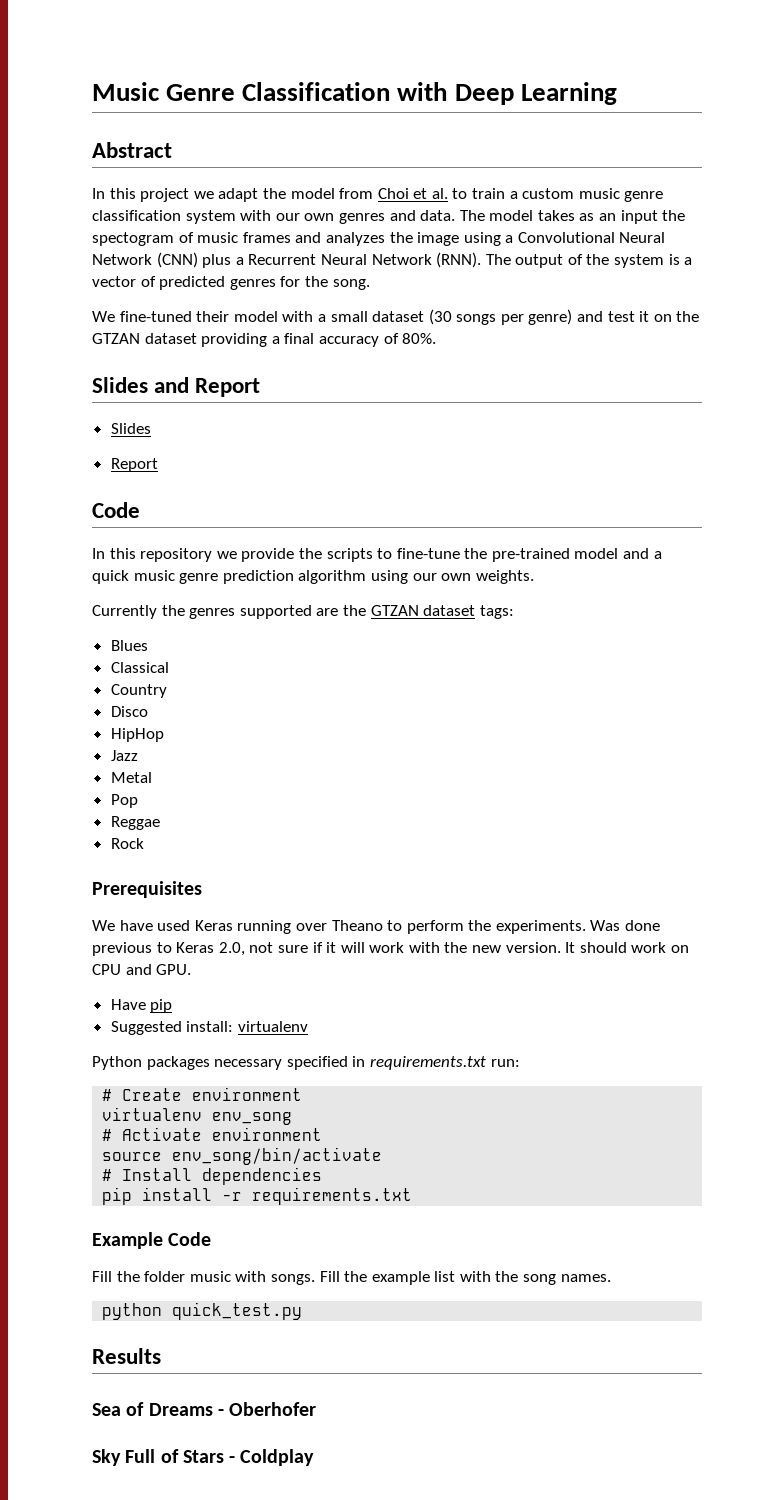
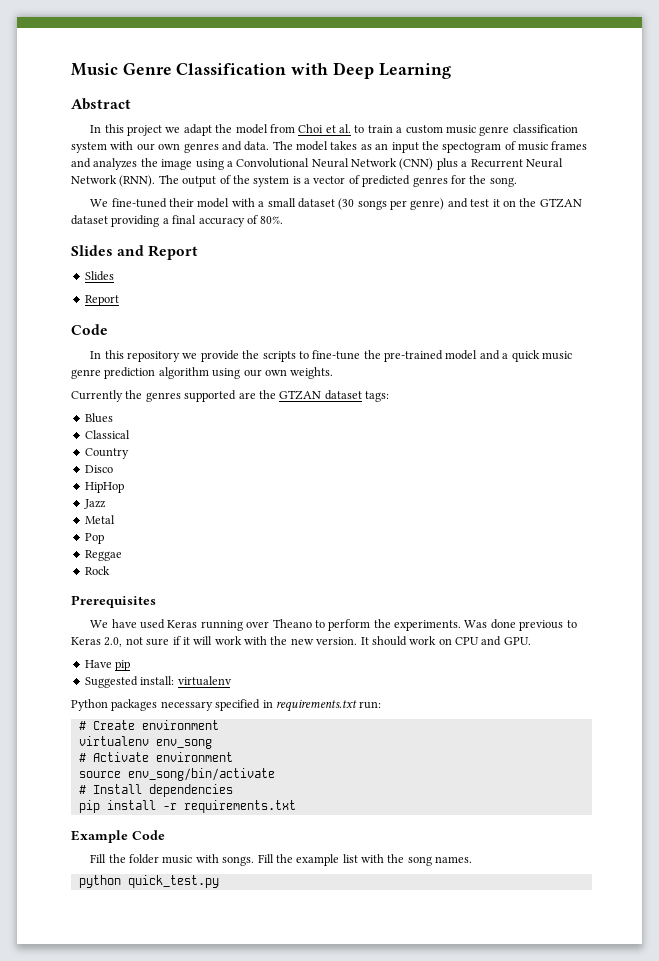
- Results
- Sea of Dreams - Oberhofer
- Sky Full of Stars - Coldplay

